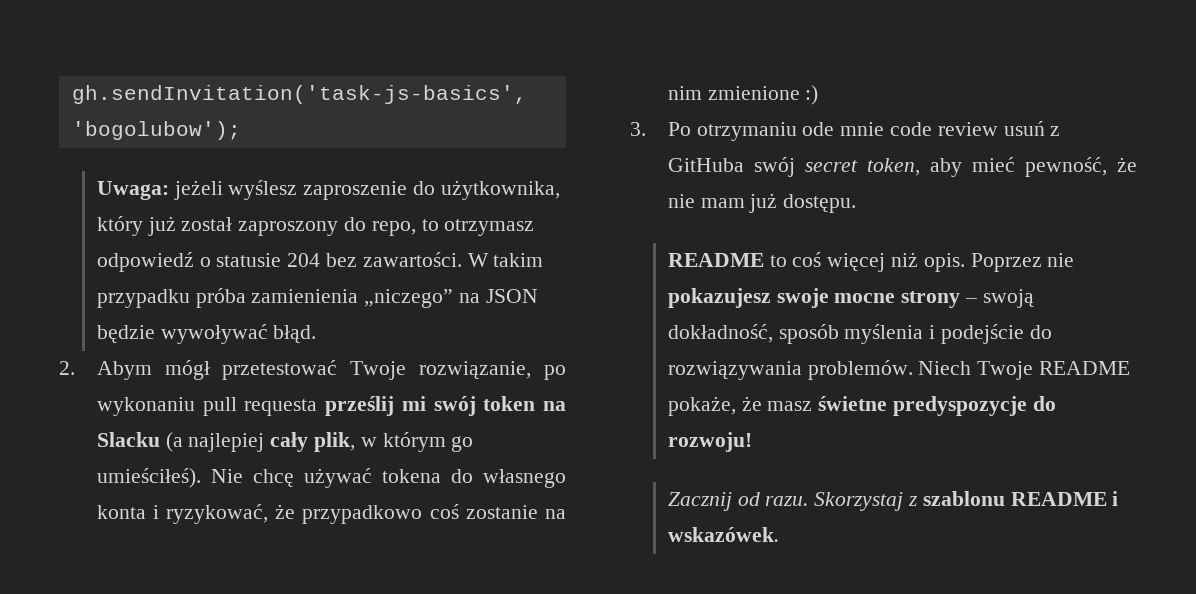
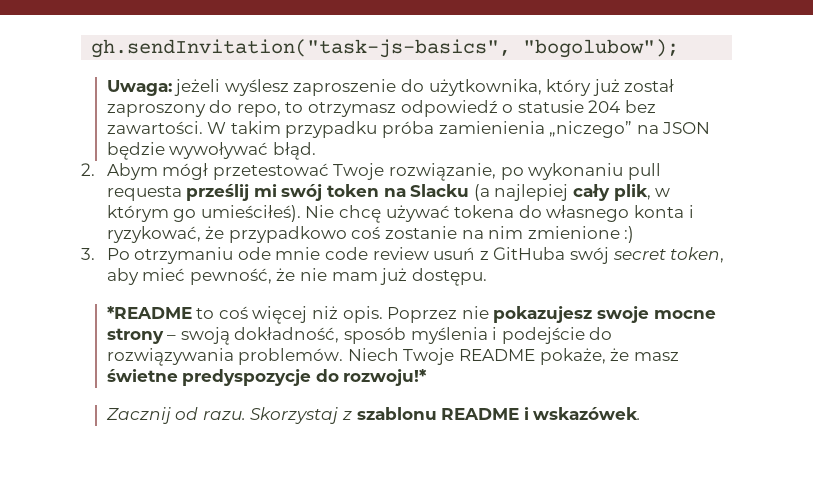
- gh.sendInvitation('task-js-basics', 'bogolubow');
+ gh.sendInvitation("task-js-basics", "bogolubow");
- README to coś więcej niż opis.
+ *README to coś więcej niż opis.
- Niech Twoje README pokaże, że masz świetne predyspozycje do rozwoju!
+ Niech Twoje README pokaże, że masz świetne predyspozycje do rozwoju!*

